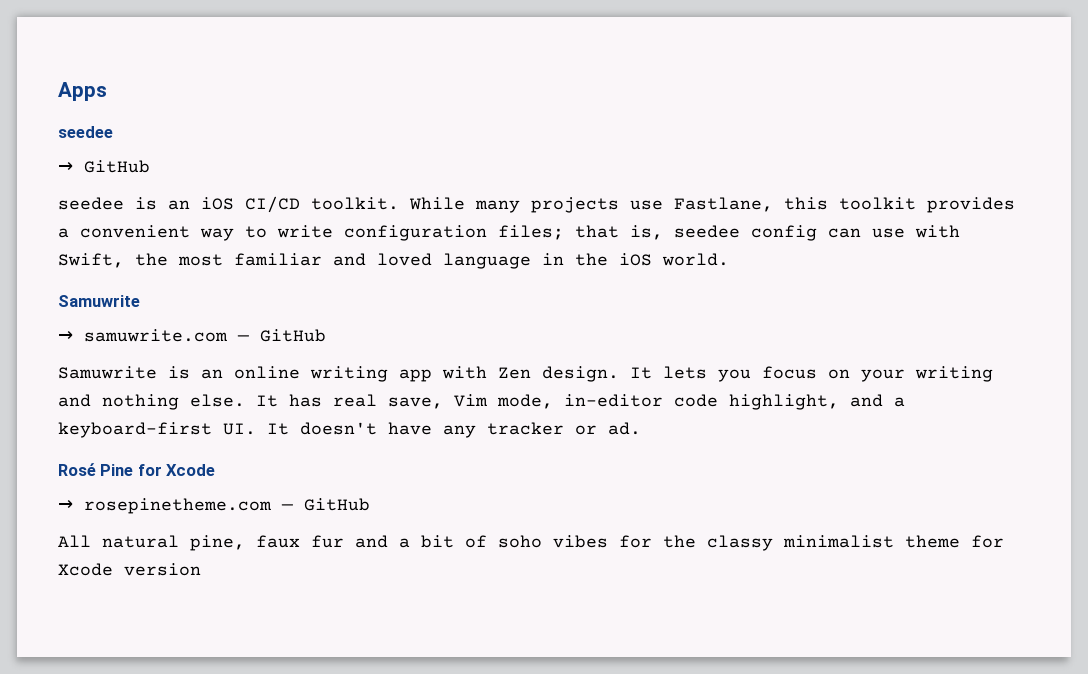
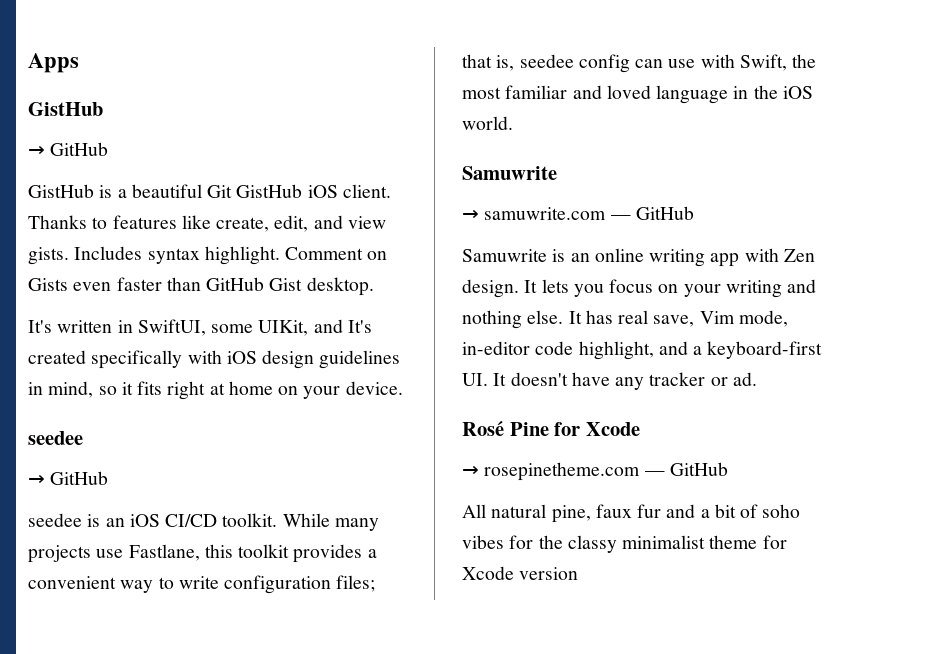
  Apps
+ GistHub
+ → GitHub
+ GistHub is a beautiful Git GistHub iOS client. Thanks to features like create, edit, and view gists. Includes syntax highlight. Comment on Gists even faster than GitHub Gist desktop.
+ It's written in SwiftUI, some UIKit, and It's created specifically with iOS design guidelines in mind, so it fits right at home on your device.

